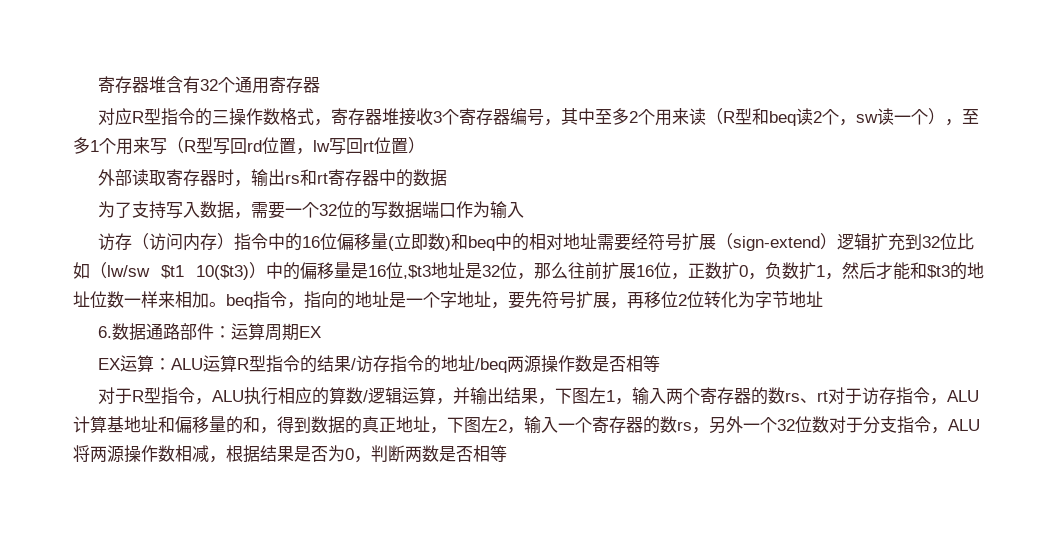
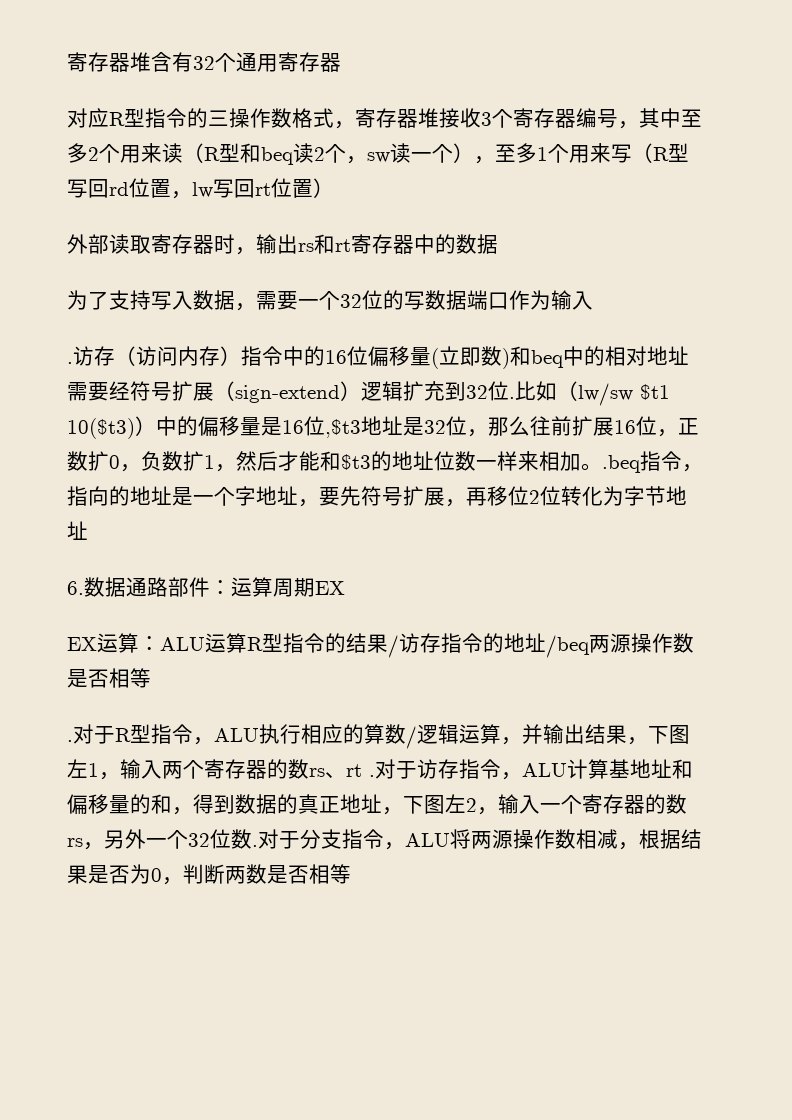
  为了支持写入数据，需要一个32位的写数据端口作为输入
- 访存（访问内存）指令中的16位偏移量(立即数)和beq中的相对地址需要经符号扩展（sign-extend）逻辑扩充到32位比如（lw/sw $t1 10($t3)）中的偏移量是16位,$t3地址是32位，那么往前扩展16位，正数扩0，负数扩1，然后才能和$t3的地址位数一样来相加。beq指令，指向的地址是一个字地址，要先符号扩展，再移位2位转化为字节地址
+ .访存（访问内存）指令中的16位偏移量(立即数)和beq中的相对地址需要经符号扩展（sign-extend）逻辑扩充到32位.比如（lw/sw $t1 10($t3)）中的偏移量是16位,$t3地址是32位，那么往前扩展16位，正数扩0，负数扩1，然后才能和$t3的地址位数一样来相加。.beq指令，指向的地址是一个字地址，要先符号扩展，再移位2位转化为字节地址
  ALU运算R型指令的结果/访存指令的地址/beq两源操作数是否相等
- 对于R型指令，ALU执行相应的算数/逻辑运算，并输出结果，下图左1，输入两个寄存器的数rs、rt对于访存指令，ALU计算基地址和偏移量的和，得到数据的真正地址，下图左2，输入一个寄存器的数rs，另外一个32位数对于分支指令，ALU将两源操作数相减，根据结果是否为0，判断两数是否相等
+ .对于R型指令，ALU执行相应的算数/逻辑运算，并输出结果，下图左1，输入两个寄存器的数rs、rt .对于访存指令，ALU计算基地址和偏移量的和，得到数据的真正地址，下图左2，输入一个寄存器的数rs，另外一个32位数.对于分支指令，ALU将两源操作数相减，根据结果是否为0，判断两数是否相等

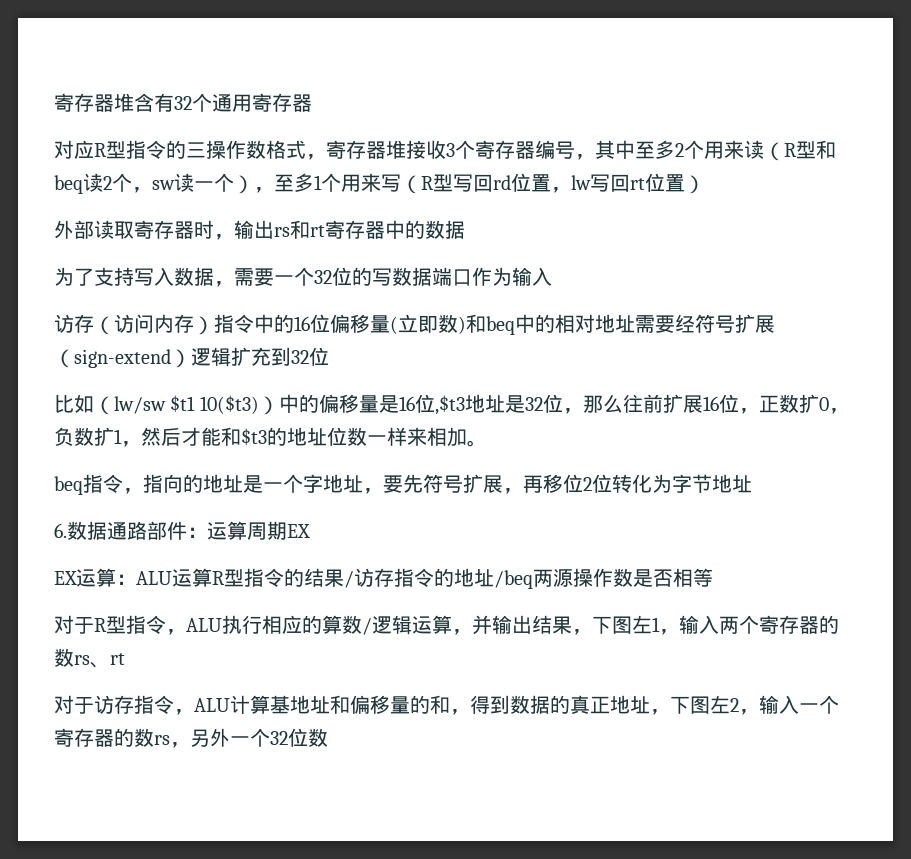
  为了支持写入数据，需要一个32位的写数据端口作为输入
- .访存（访问内存）指令中的16位偏移量(立即数)和beq中的相对地址需要经符号扩展（sign-extend）逻辑扩充到32位.比如（lw/sw $t1 10($t3)）中的偏移量是16位,$t3地址是32位，那么往前扩展16位，正数扩0，负数扩1，然后才能和$t3的地址位数一样来相加。.beq指令，指向的地址是一个字地址，要先符号扩展，再移位2位转化为字节地址
+ 访存（访问内存）指令中的16位偏移量(立即数)和beq中的相对地址需要经符号扩展（sign-extend）逻辑扩充到32位
+ 比如（lw/sw $t1 10($t3)）中的偏移量是16位,$t3地址是32位，那么往前扩展16位，正数扩0，负数扩1，然后才能和$t3的地址位数一样来相加。
+ beq指令，指向的地址是一个字地址，要先符号扩展，再移位2位转化为字节地址
  ALU运算R型指令的结果/访存指令的地址/beq两源操作数是否相等
- .对于R型指令，ALU执行相应的算数/逻辑运算，并输出结果，下图左1，输入两个寄存器的数rs、rt .对于访存指令，ALU计算基地址和偏移量的和，得到数据的真正地址，下图左2，输入一个寄存器的数rs，另外一个32位数.对于分支指令，ALU将两源操作数相减，根据结果是否为0，判断两数是否相等
+ 对于R型指令，ALU执行相应的算数/逻辑运算，并输出结果，下图左1，输入两个寄存器的数rs、rt
+ 对于访存指令，ALU计算基地址和偏移量的和，得到数据的真正地址，下图左2，输入一个寄存器的数rs，另外一个32位数

